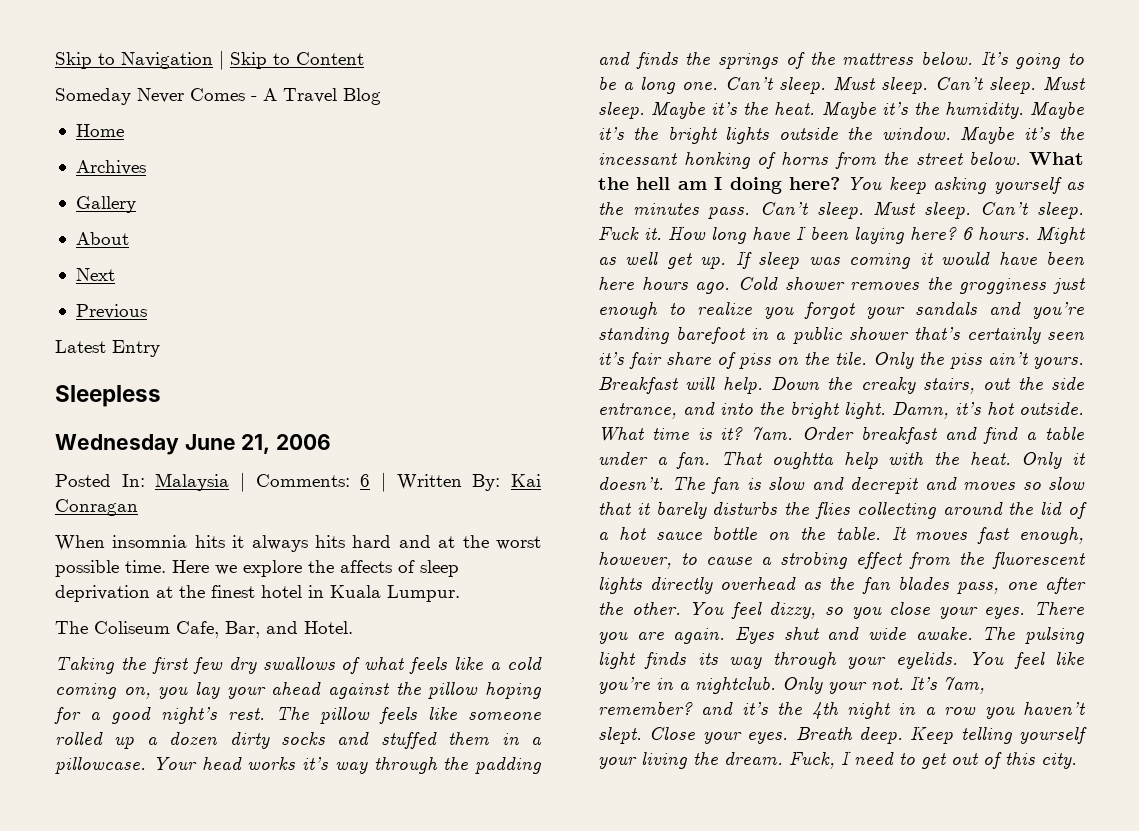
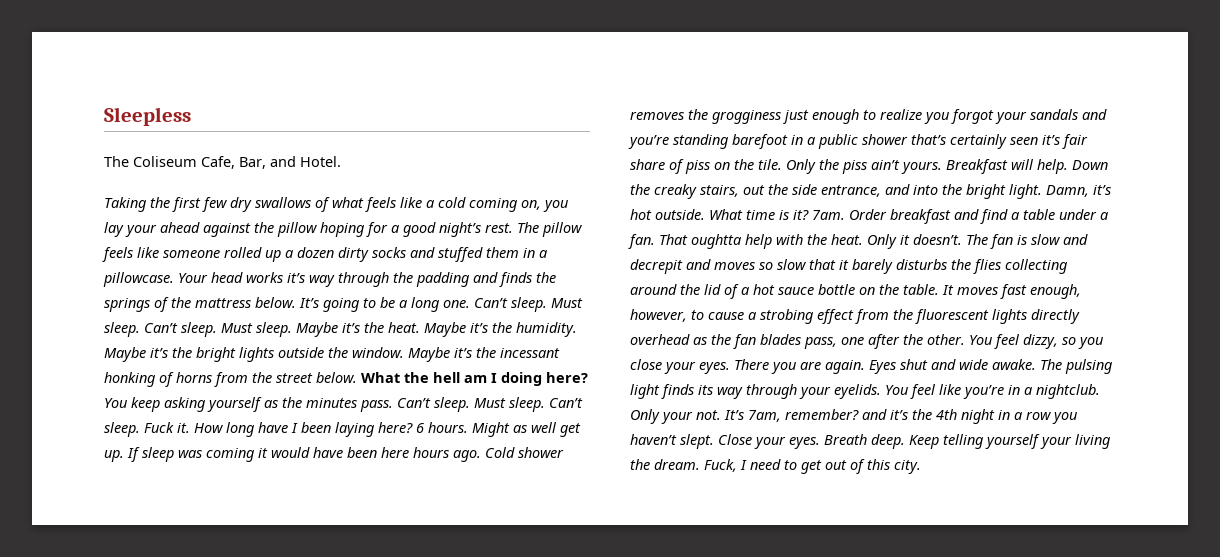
- Skip to Navigation | Skip to Content
- Someday Never Comes - A Travel Blog
- Home
- Archives
- Gallery
- About
- Next
- Previous
- Latest Entry
  Sleepless
- Wednesday June 21, 2006
- Posted In: Malaysia | Comments: 6 | Written By: Kai Conragan
- When insomnia hits it always hits hard and at the worst possible time. Here we explore the affects of sleep deprivation at the finest hotel in Kuala Lumpur.

